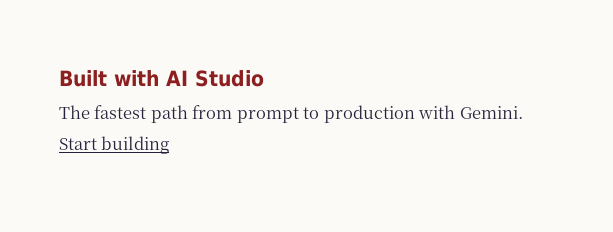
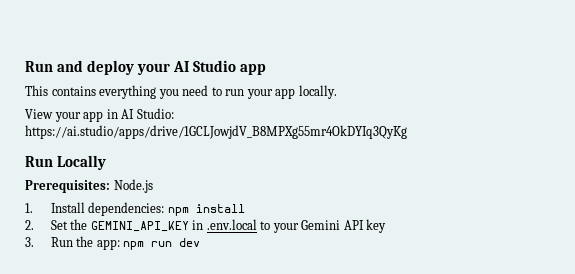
- Built with AI Studio
- The fastest path from prompt to production with Gemini.
- Start building
+ Run and deploy your AI Studio app
+ This contains everything you need to run your app locally.
+ View your app in AI Studio: https://ai.studio/apps/drive/1GCLJowjdV_B8MPXg55mr4OkDYIq3QyKg
+ Run Locally
+ Prerequisites: Node.js
+ 1. Install dependencies: npm install
+ 2. Set the GEMINI_API_KEY in .env.local to your Gemini API key
+ 3. Run the app: npm run dev

